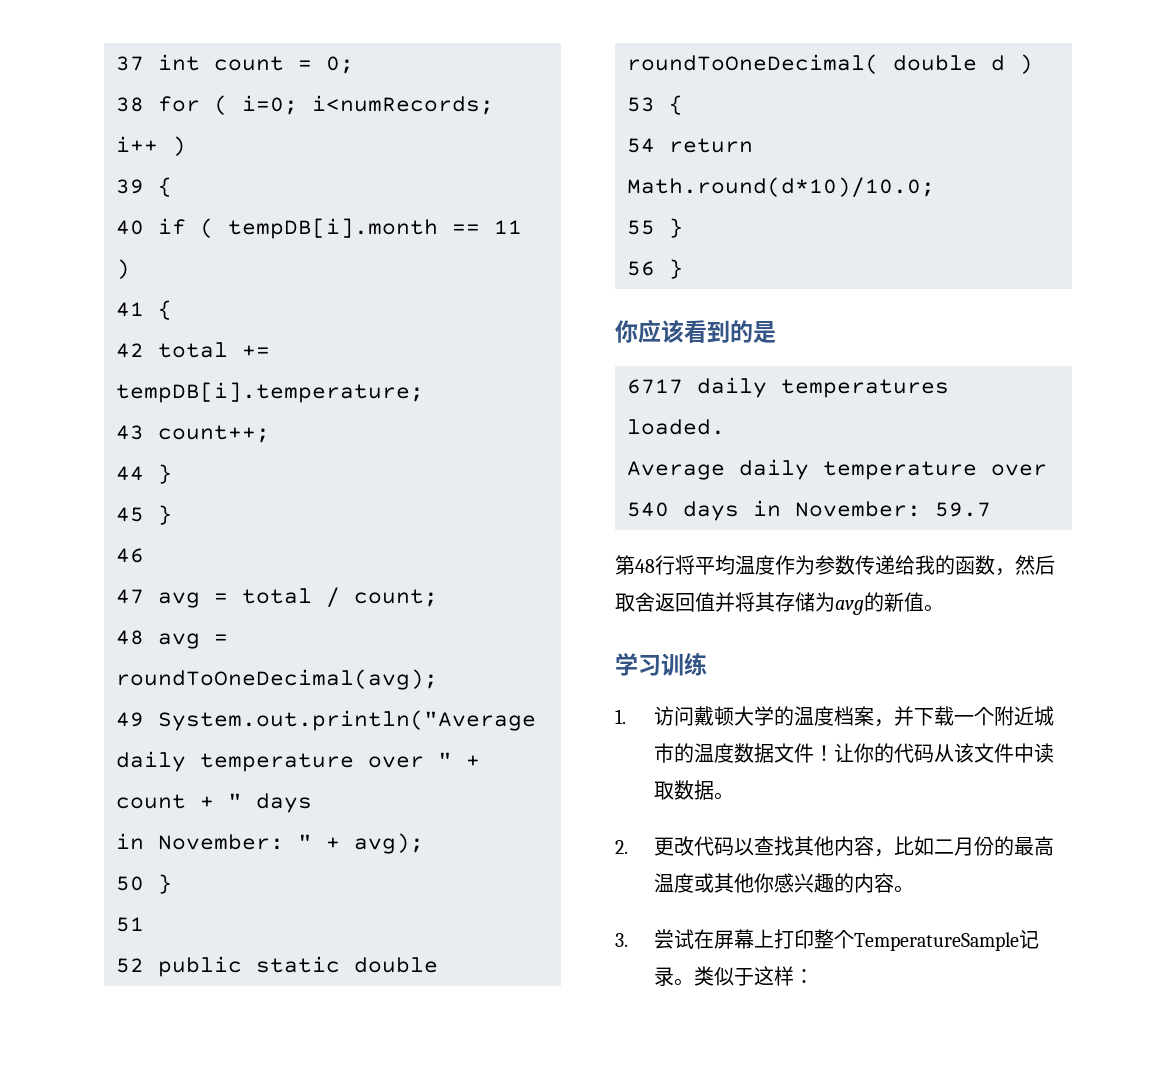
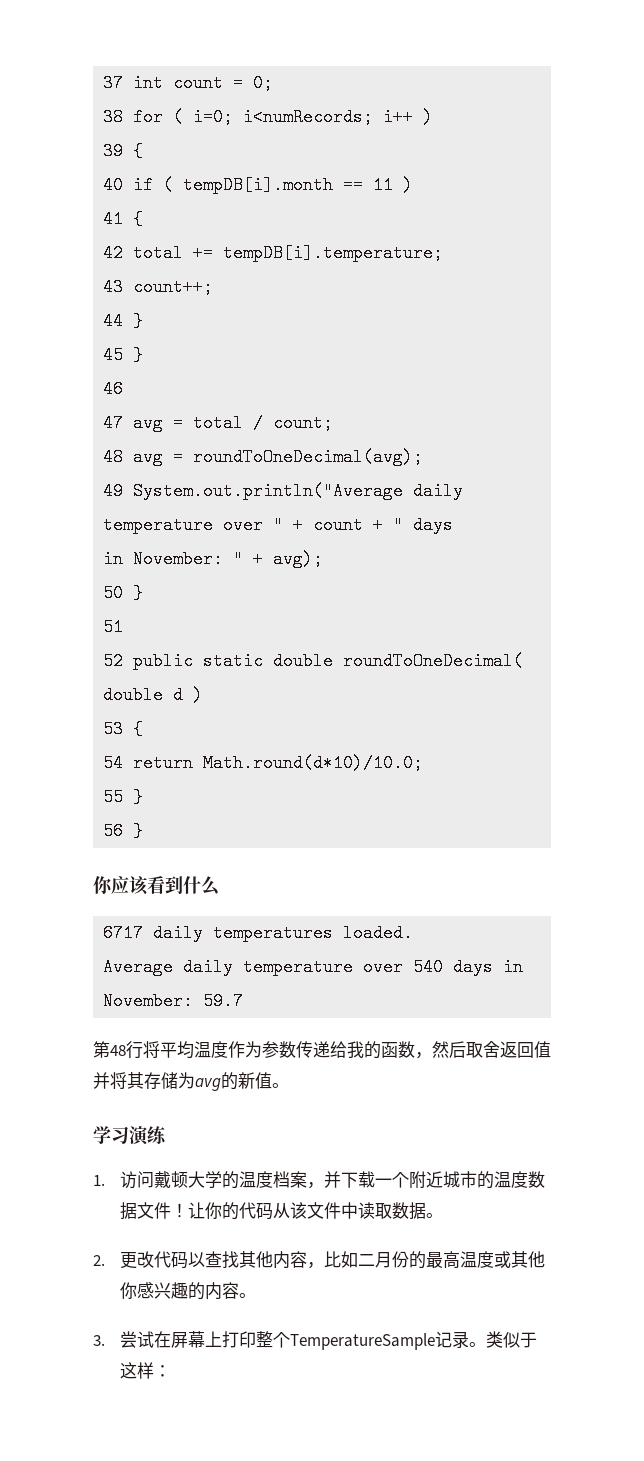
- 你应该看到的是
+ 你应该看到什么
- 学习训练
+ 学习演练

